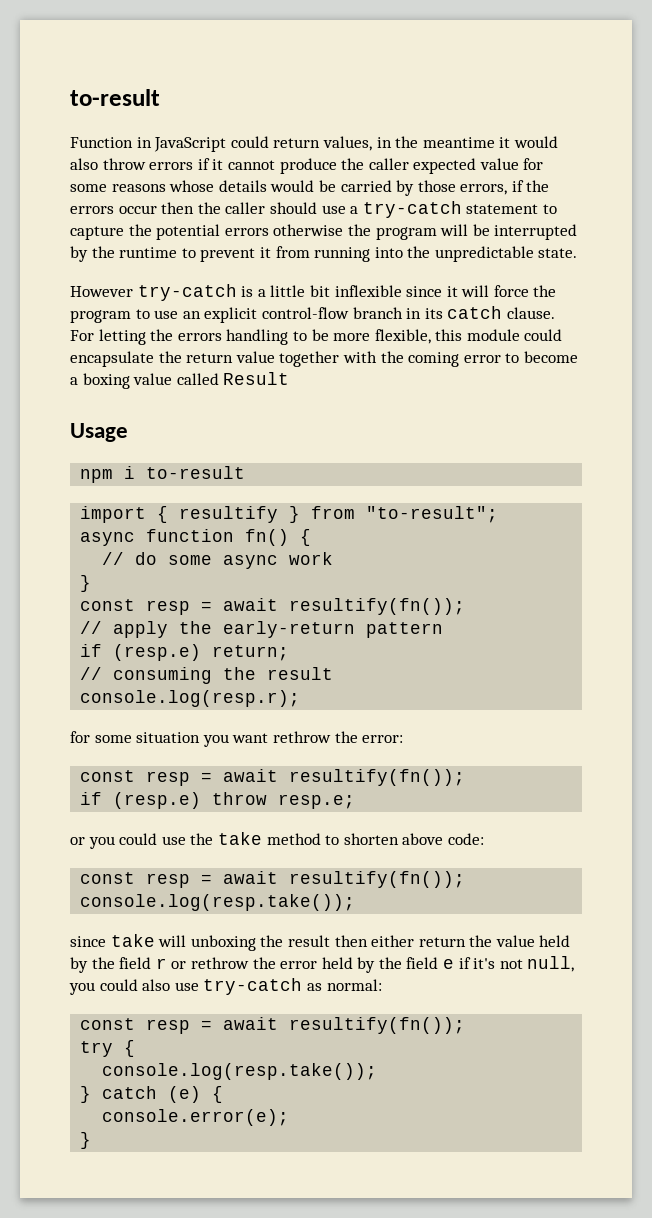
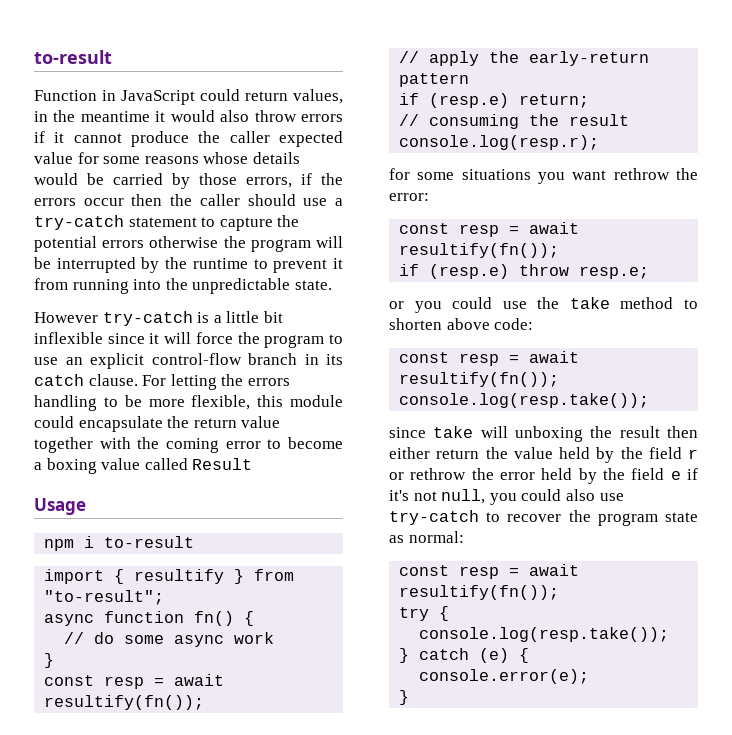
- for some situation you want rethrow the error:
+ for some situations you want rethrow the error:
- since take will unboxing the result then either return the value held by the field r or rethrow the error held by the field e if it's not null, you could also use try-catch as normal:
+ since take will unboxing the result then either return the value held by the field r or rethrow the error held by the field e if it's not null, you could also use try-catch to recover the program state as normal:

